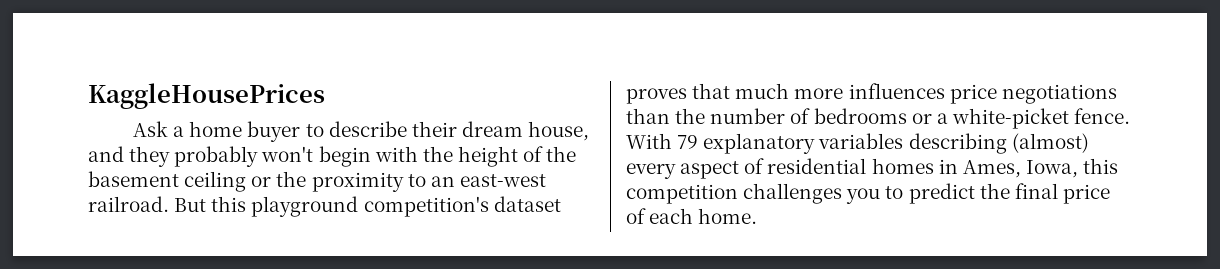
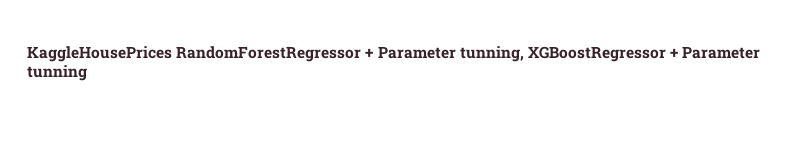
- KaggleHousePrices
- Ask a home buyer to describe their dream house, and they probably won't begin with the height of the basement ceiling or the proximity to an east-west railroad. But this playground competition's dataset proves that much more influences price negotiations than the number of bedrooms or a white-picket fence. With 79 explanatory variables describing (almost) every aspect of residential homes in Ames, Iowa, this competition challenges you to predict the final price of each home.
+ KaggleHousePrices RandomForestRegressor + Parameter tunning, XGBoostRegressor + Parameter tunning

